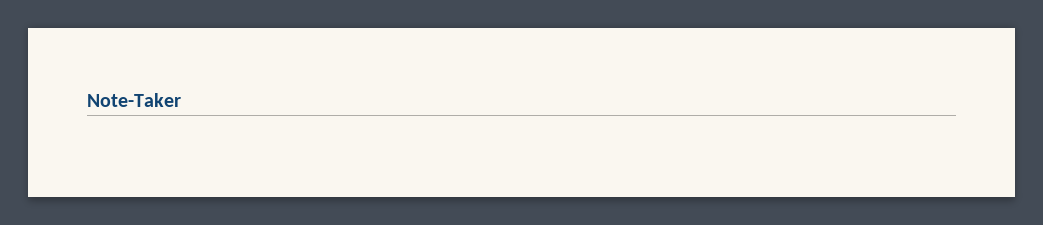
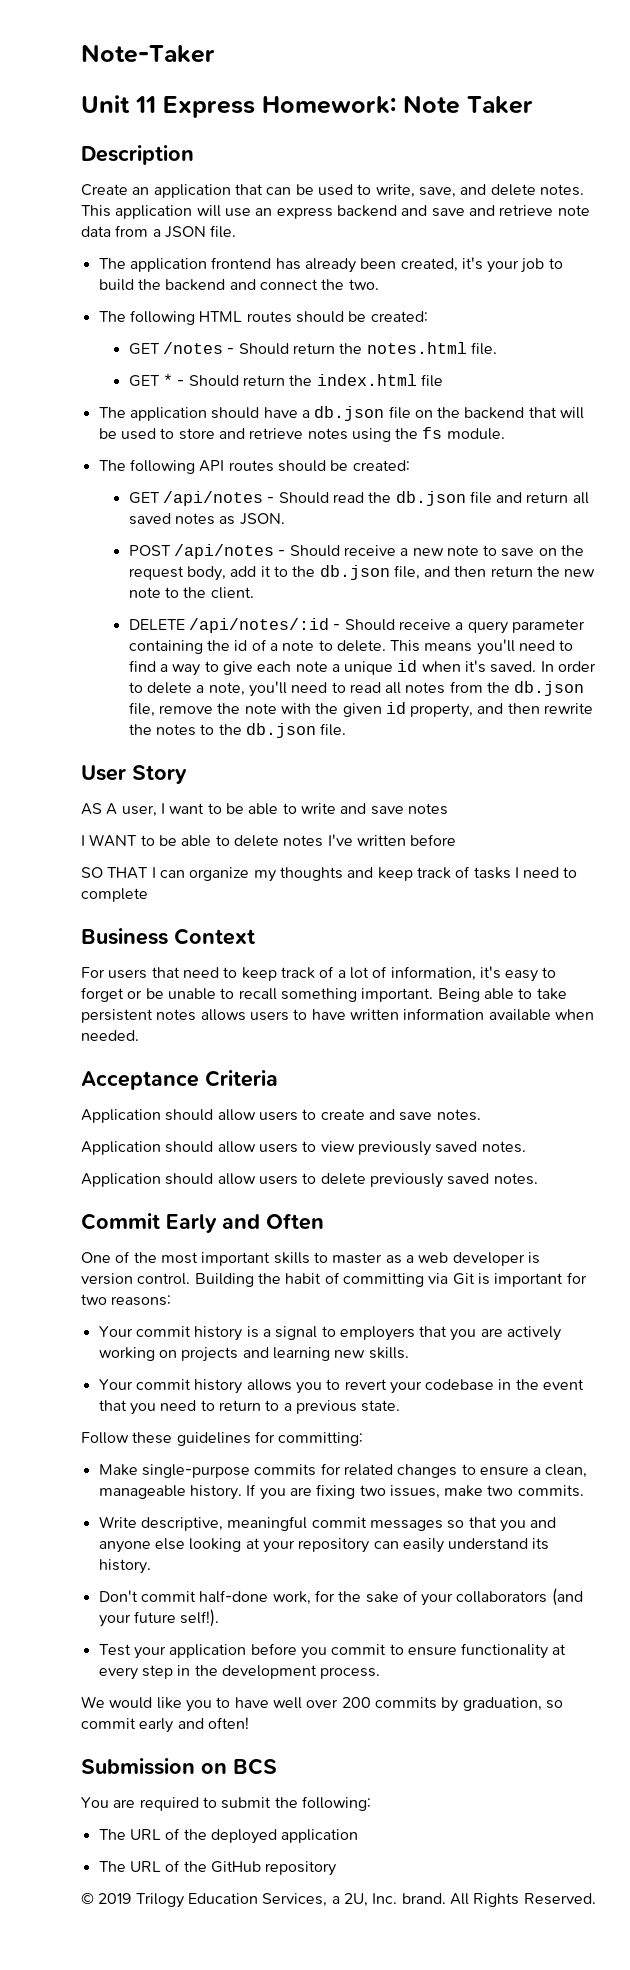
+ Unit 11 Express Homework: Note Taker
+ Description
+ Create an application that can be used to write, save, and delete notes. This application will use an express backend and save and retrieve note data from a JSON file.
+ The application frontend has already been created, it's your job to build the backend and connect the two.
+ The following HTML routes should be created:
+ GET /notes - Should return the notes.html file.
+ GET * - Should return the index.html file
+ The application should have a db.json file on the backend that will be used to store and retrieve notes using the fs module.
+ The following API routes should be created:
+ GET /api/notes - Should read the db.json file and return all saved notes as JSON.
+ POST /api/notes - Should receive a new note to save on the request body, add it to the db.json file, and then return the new note to the client.
+ DELETE /api/notes/:id - Should receive a query parameter containing the id of a note to delete. This means you'll need to find a way to give each note a unique id when it's saved. In order to delete a note, you'll need to read all notes from the db.json file, remove the note with the given id property, and then rewrite the notes to the db.json file.
+ User Story
+ AS A user, I want to be able to write and save notes
+ I WANT to be able to delete notes I've written before
+ SO THAT I can organize my thoughts and keep track of tasks I need to complete
+ Business Context
+ For users that need to keep track of a lot of information, it's easy to forget or be unable to recall something important. Being able to take persistent notes allows users to have written information available when needed.
+ Acceptance Criteria
+ Application should allow users to create and save notes.
+ Application should allow users to view previously saved notes.
+ Application should allow users to delete previously saved notes.
+ Commit Early and Often
+ One of the most important skills to master as a web developer is version control. Building the habit of committing via Git is important for two reasons:
+ Your commit history is a signal to employers that you are actively working on projects and learning new skills.
+ Your commit history allows you to revert your codebase in the event that you need to return to a previous state.
+ Follow these guidelines for committing:
+ Make single-purpose commits for related changes to ensure a clean, manageable history. If you are fixing two issues, make two commits.
+ Write descriptive, meaningful commit messages so that you and anyone else looking at your repository can easily understand its history.
+ Don't commit half-done work, for the sake of your collaborators (and your future self!).
+ Test your application before you commit to ensure functionality at every step in the development process.
+ We would like you to have well over 200 commits by graduation, so commit early and often!
+ Submission on BCS
+ You are required to submit the following:
+ The URL of the deployed application
+ The URL of the GitHub repository
+ © 2019 Trilogy Education Services, a 2U, Inc. brand. All Rights Reserved.

